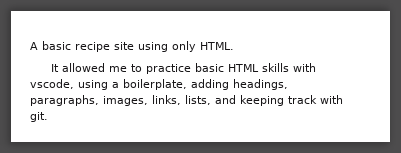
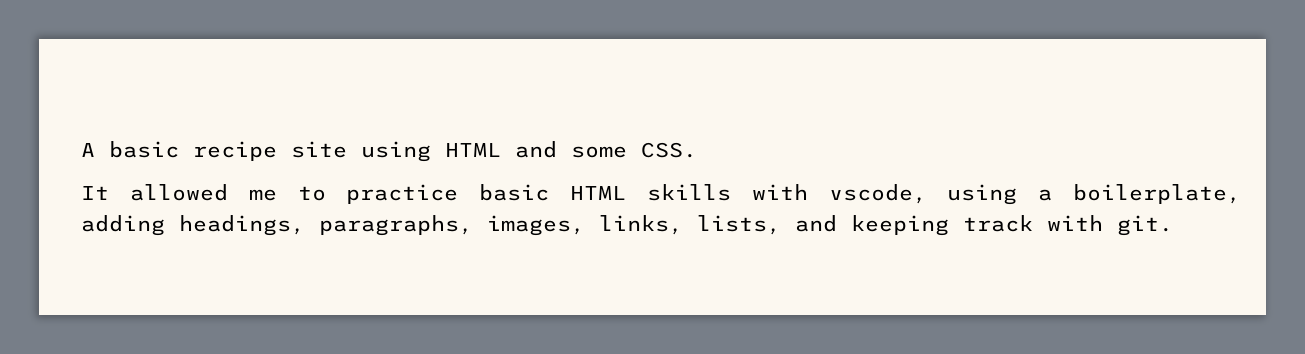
- A basic recipe site using only HTML.
+ A basic recipe site using HTML and some CSS.

